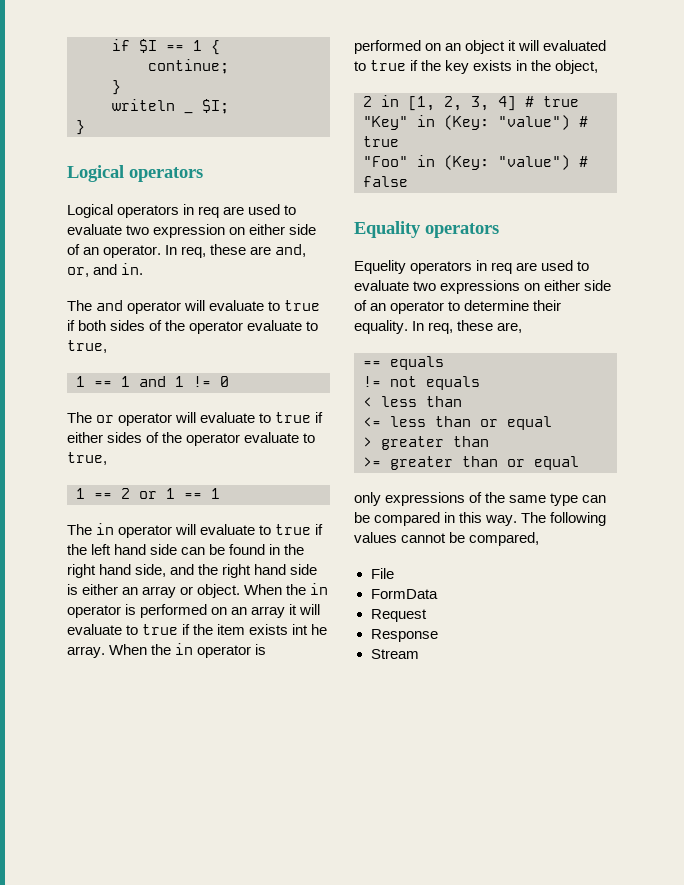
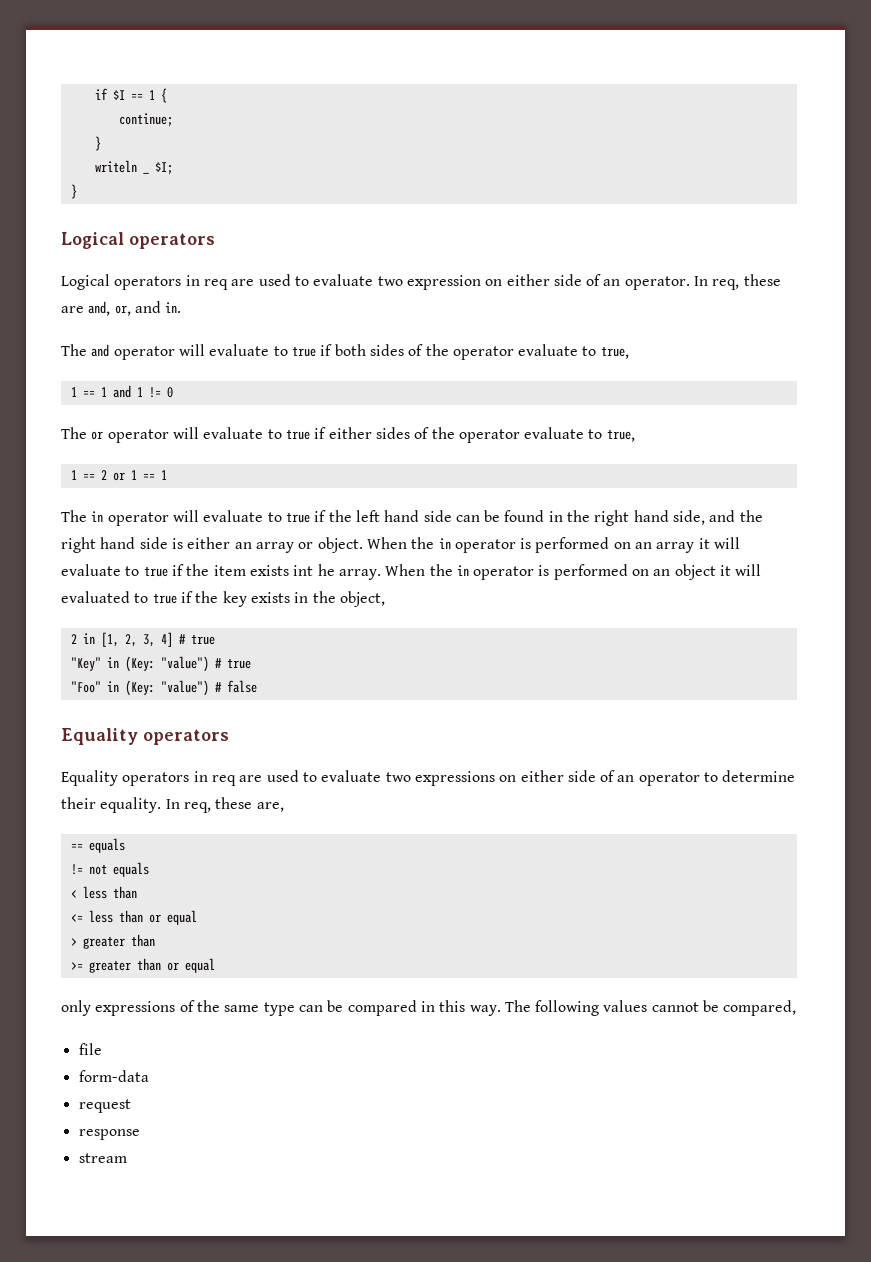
- Equelity operators in req are used to evaluate two expressions on either side of an operator to determine their equality.
+ Equality operators in req are used to evaluate two expressions on either side of an operator to determine their equality.
- File
- FormData
- Request
- Response
- Stream
+ file
+ form-data
+ request
+ response
+ stream

